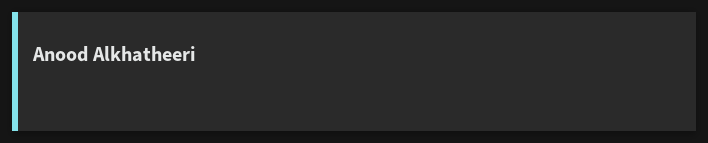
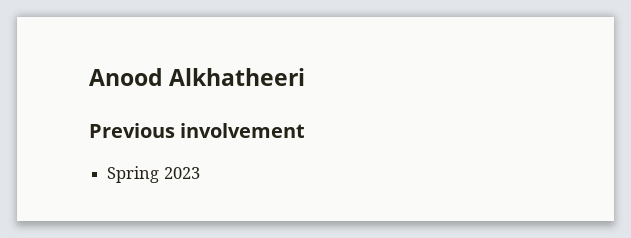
+ Previous involvement
+ Spring 2023

